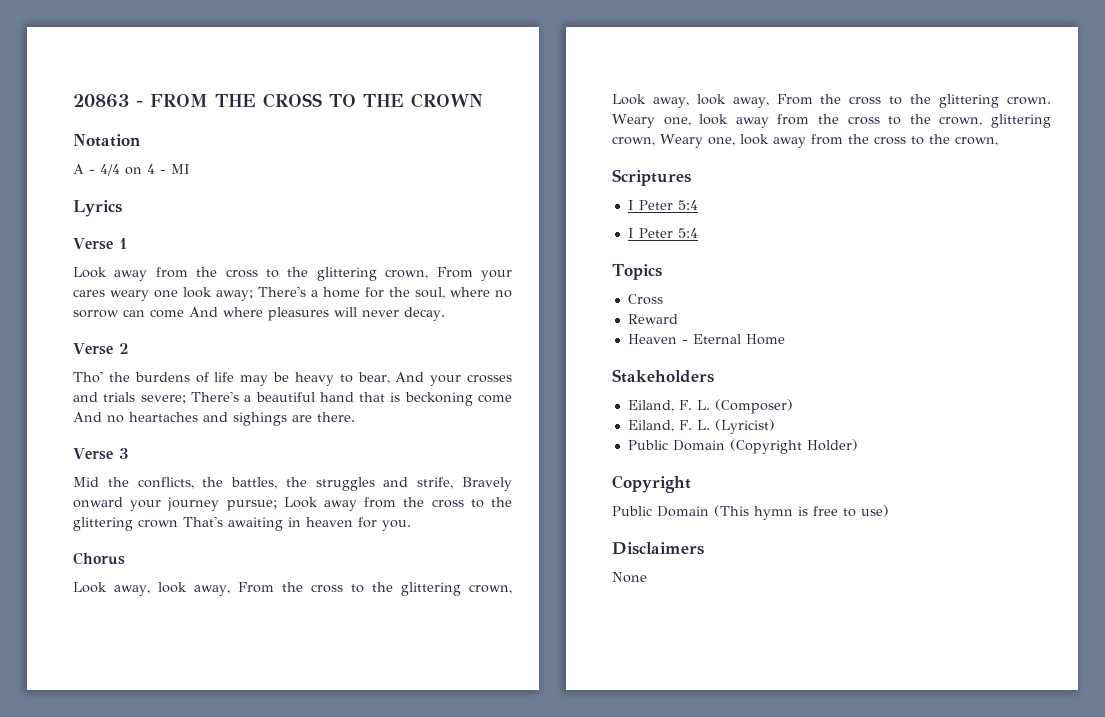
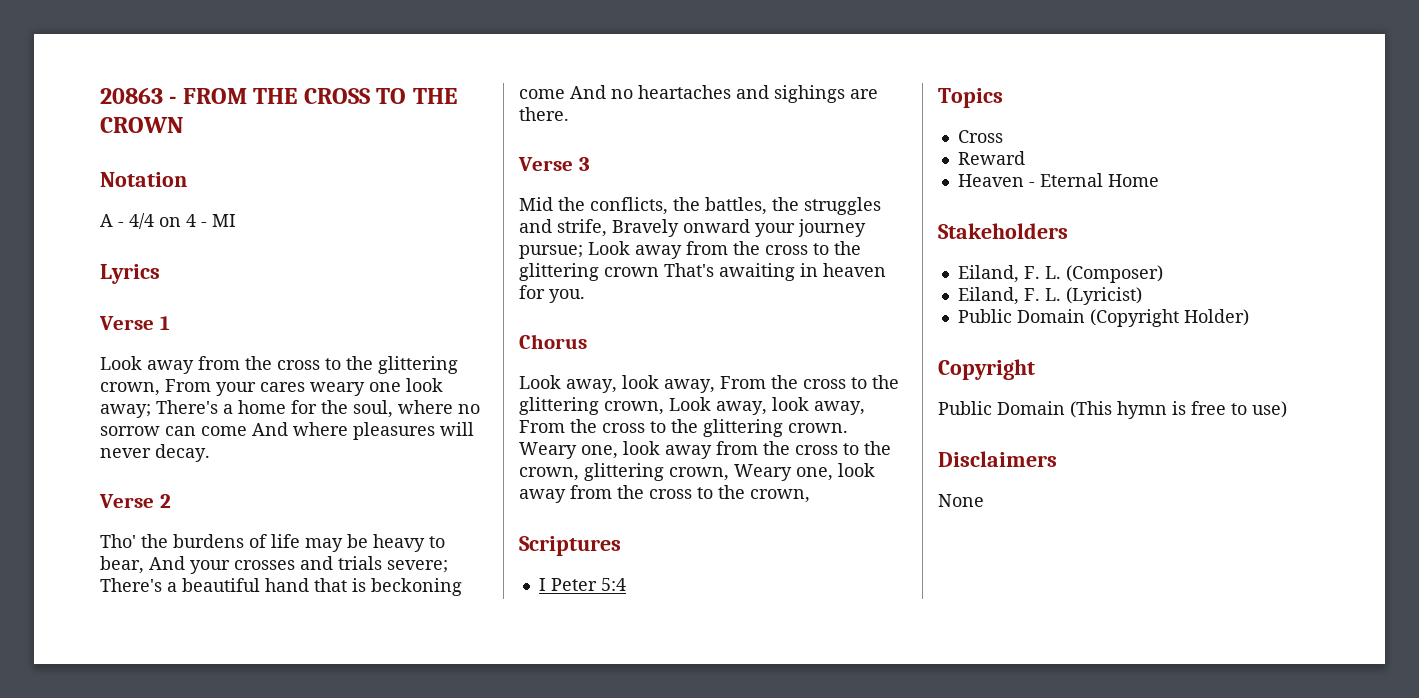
  Scriptures
- I Peter 5:4

